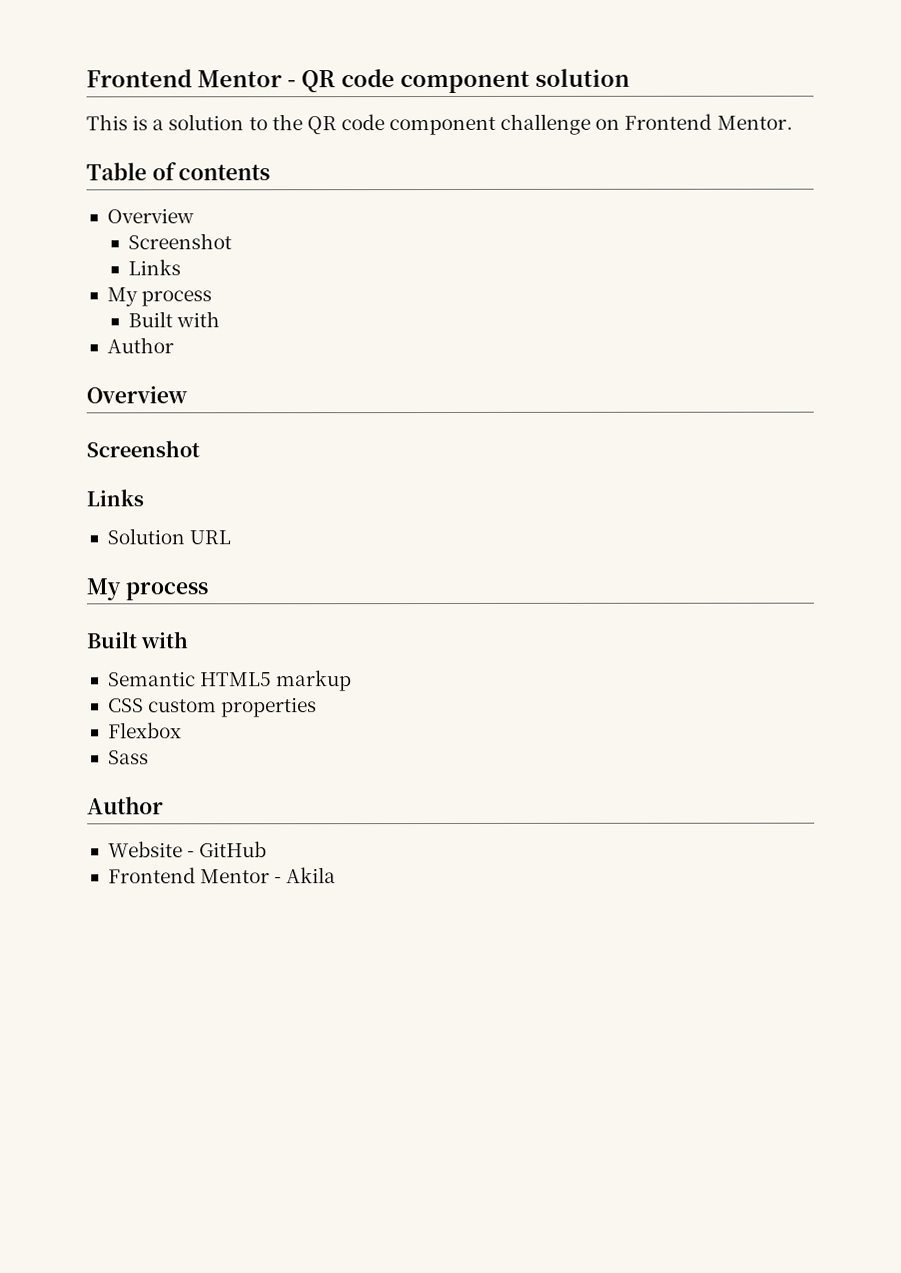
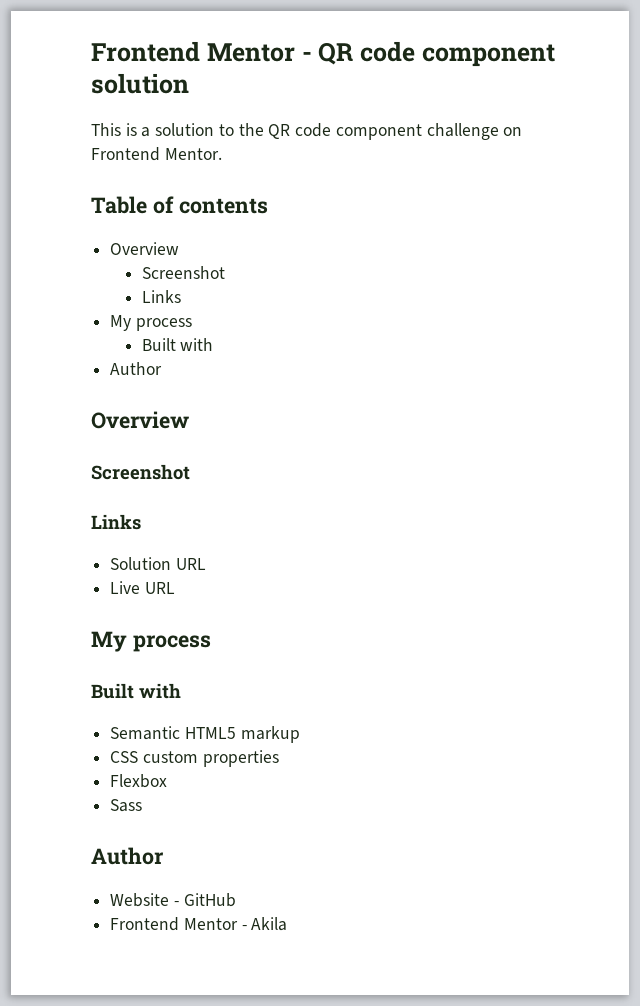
+ Live URL

